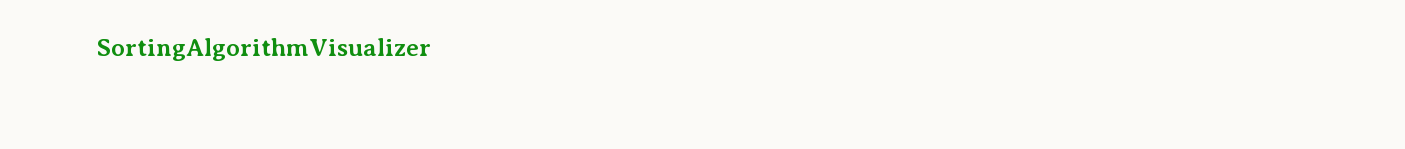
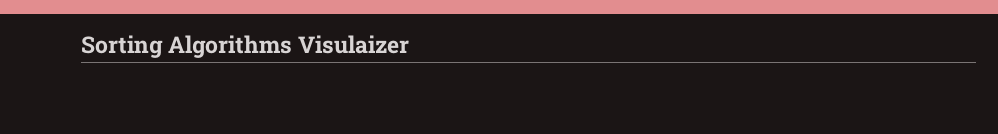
- SortingAlgorithmVisualizer
+ Sorting Algorithms Visulaizer

